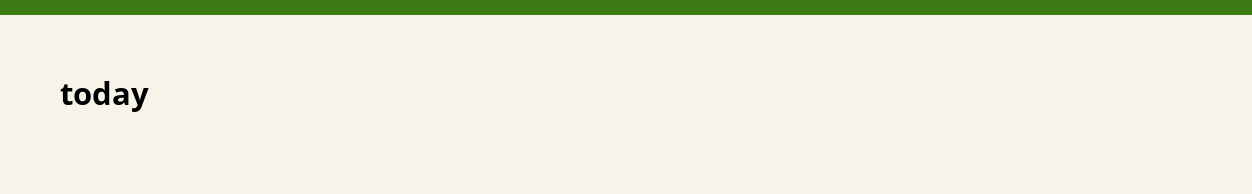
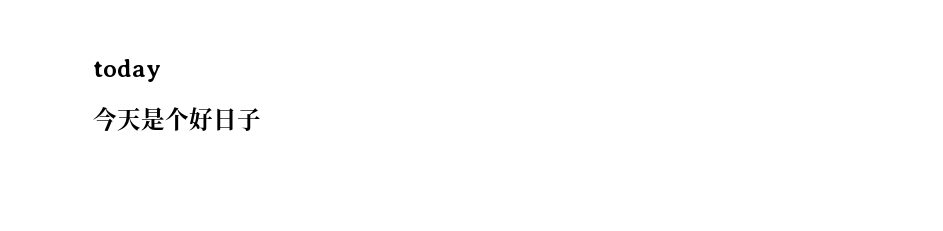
+ 今天是个好日子

